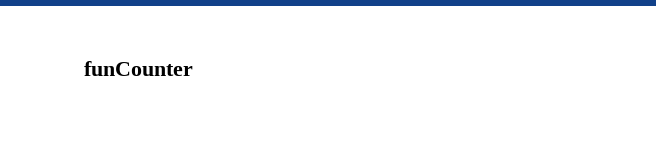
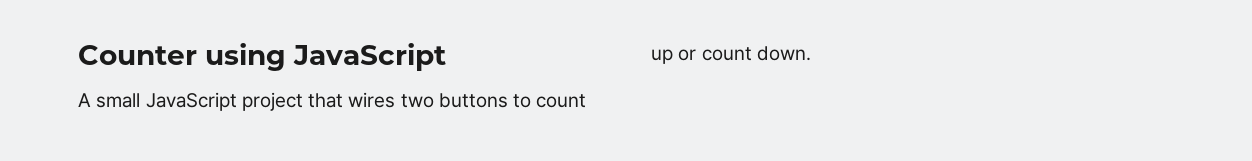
- funCounter
+ Counter using JavaScript
+ A small JavaScript project that wires two buttons to count up or count down.

